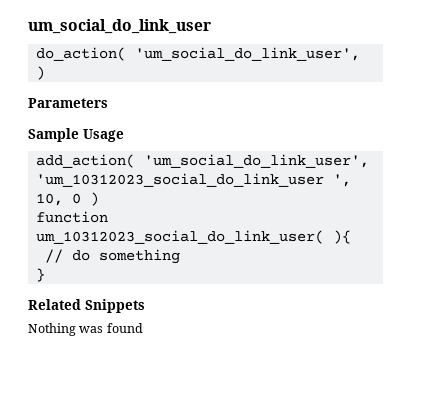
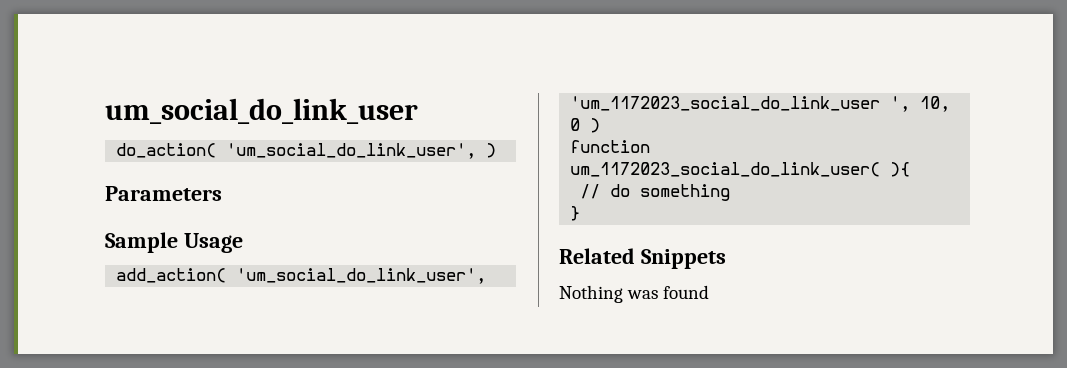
- add_action( 'um_social_do_link_user', 'um_10312023_social_do_link_user ', 10, 0 )
+ add_action( 'um_social_do_link_user', 'um_1172023_social_do_link_user ', 10, 0 )
- function um_10312023_social_do_link_user( ){
+ function um_1172023_social_do_link_user( ){

